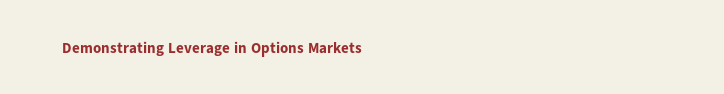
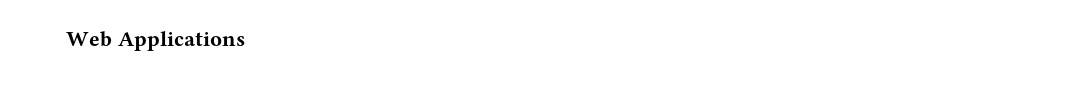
- Demonstrating Leverage in Options Markets
+ Web Applications

